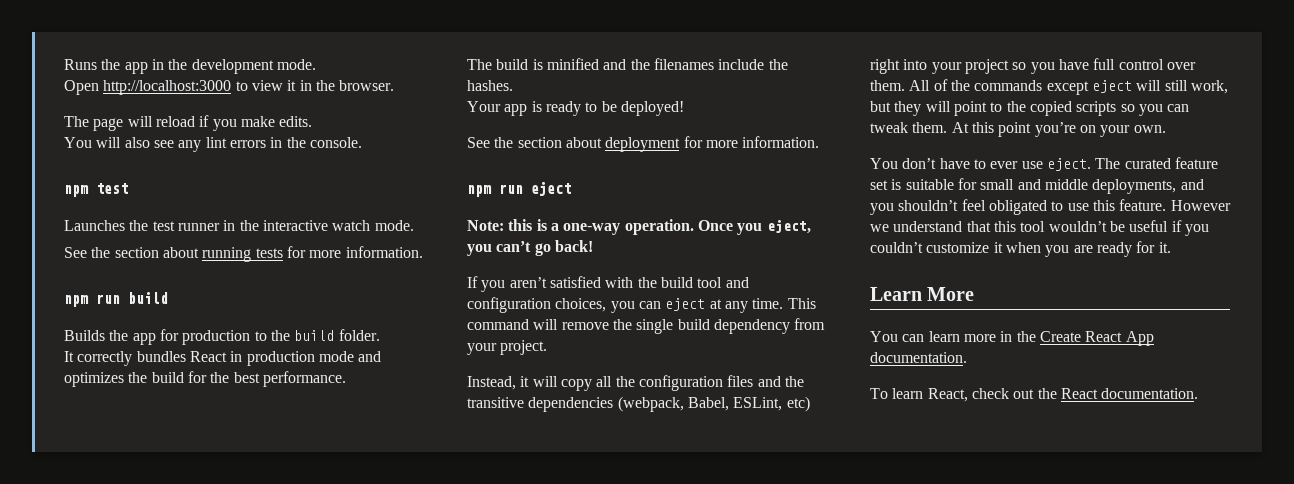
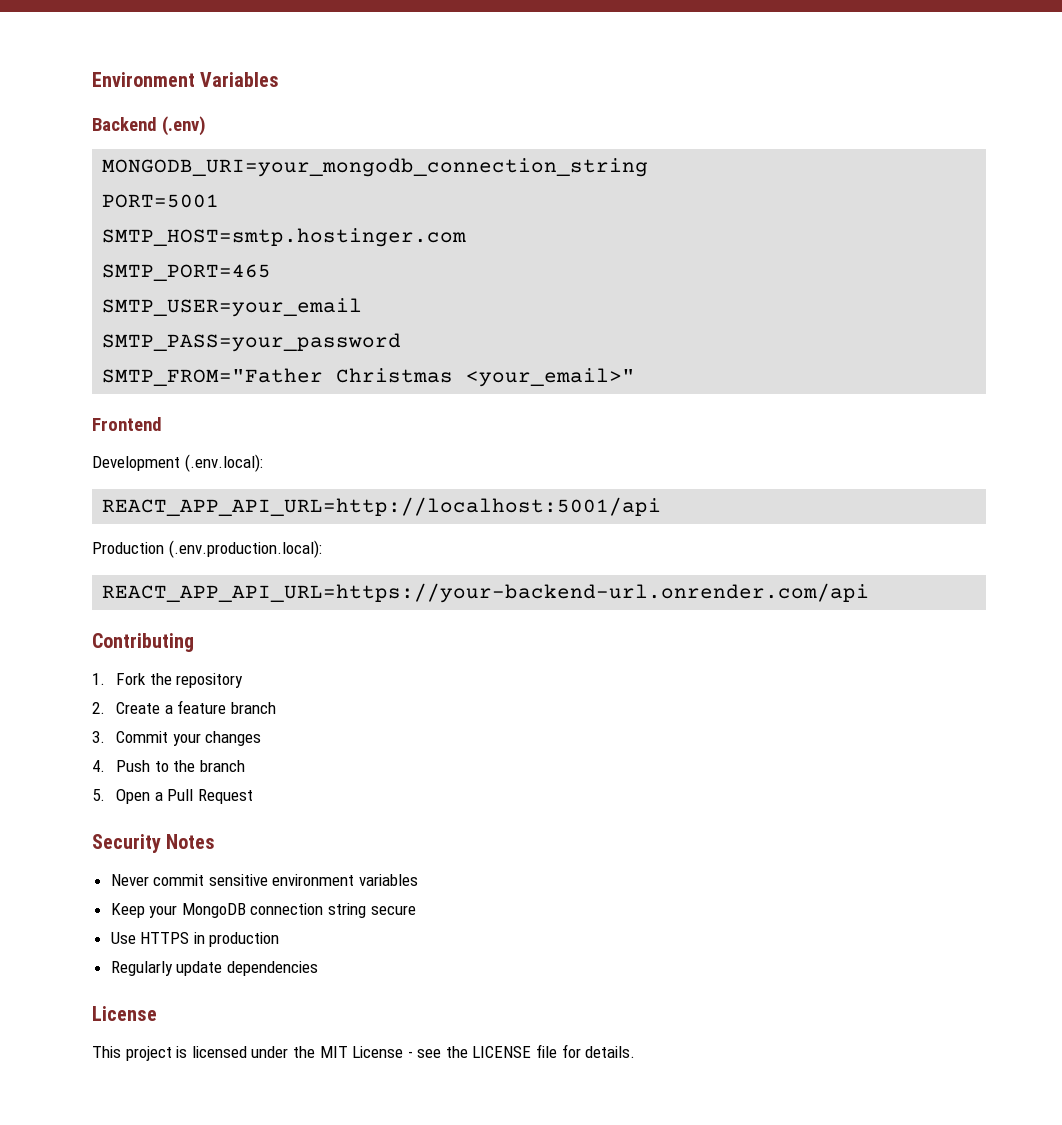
- Runs the app in the development mode.
- Open http://localhost:3000 to view it in the browser.
- The page will reload if you make edits.
- You will also see any lint errors in the console.
- npm test
- Launches the test runner in the interactive watch mode.
- See the section about running tests for more information.
- npm run build
- Builds the app for production to the build folder.
- It correctly bundles React in production mode and optimizes the build for the best performance.
- The build is minified and the filenames include the hashes.
- Your app is ready to be deployed!
- See the section about deployment for more information.
- npm run eject
- Note: this is a one-way operation. Once you eject, you can’t go back!
- If you aren’t satisfied with the build tool and configuration choices, you can eject at any time. This command will remove the single build dependency from your project.
- Instead, it will copy all the configuration files and the transitive dependencies (webpack, Babel, ESLint, etc) right into your project so you have full control over them. All of the commands except eject will still work, but they will point to the copied scripts so you can tweak them. At this point you’re on your own.
- You don’t have to ever use eject. The curated feature set is suitable for small and middle deployments, and you shouldn’t feel obligated to use this feature. However we understand that this tool wouldn’t be useful if you couldn’t customize it when you are ready for it.
- Learn More
- You can learn more in the Create React App documentation.
- To learn React, check out the React documentation.
+ Environment Variables
+ Backend (.env)
+ MONGODB_URI=your_mongodb_connection_string
+ PORT=5001
+ SMTP_HOST=smtp.hostinger.com
+ SMTP_PORT=465
+ SMTP_USER=your_email
+ SMTP_PASS=your_password
+ SMTP_FROM="Father Christmas <your_email>"
+ Frontend
+ Development (.env.local):
+ REACT_APP_API_URL=http://localhost:5001/api
+ Production (.env.production.local):
+ REACT_APP_API_URL=https://your-backend-url.onrender.com/api
+ Contributing
+ 1. Fork the repository
+ 2. Create a feature branch
+ 3. Commit your changes
+ 4. Push to the branch
+ 5. Open a Pull Request
+ Security Notes
+ Never commit sensitive environment variables
+ Keep your MongoDB connection string secure
+ Use HTTPS in production
+ Regularly update dependencies
+ License
+ This project is licensed under the MIT License - see the LICENSE file for details.

